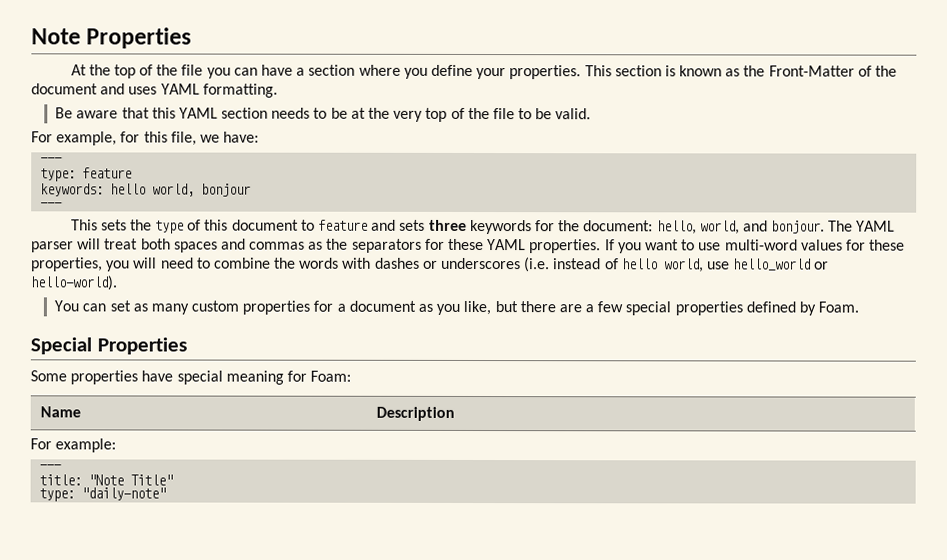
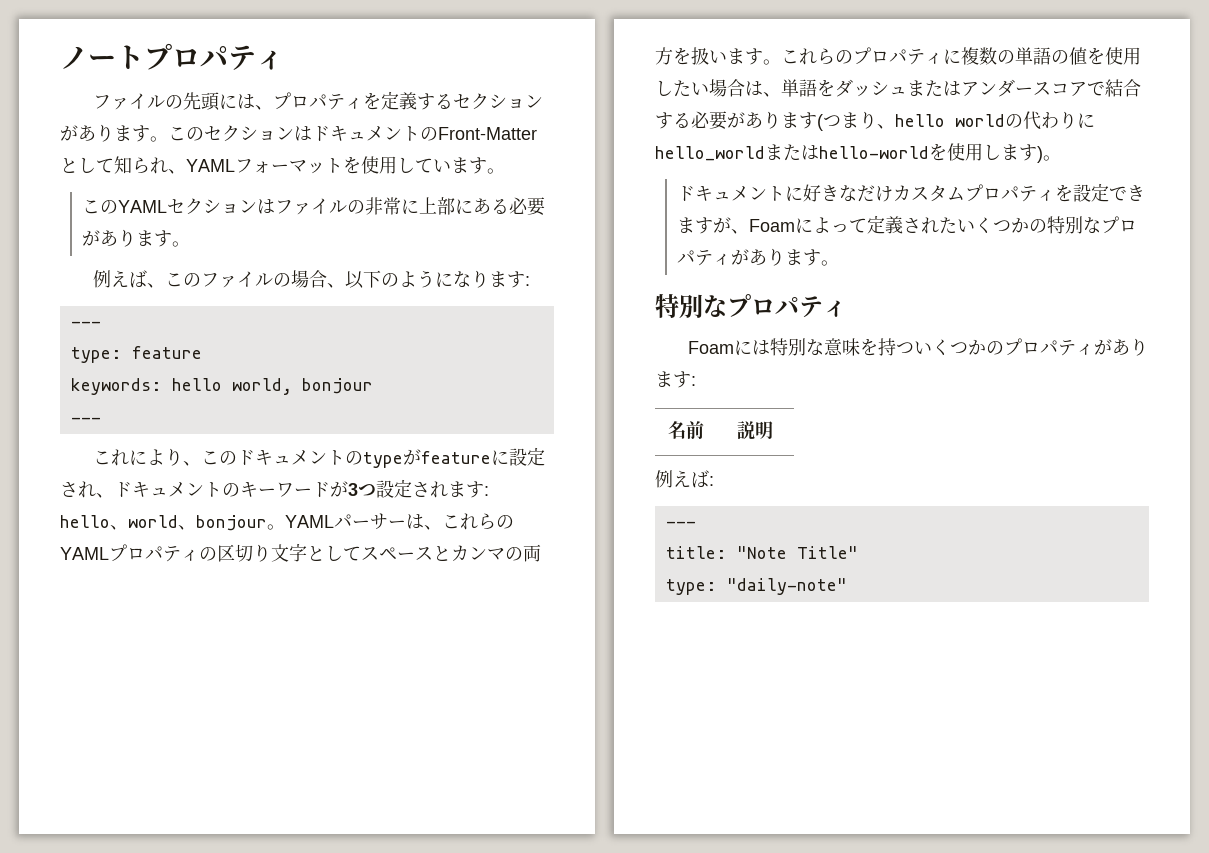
- Note Properties
- At the top of the file you can have a section where you define your properties. This section is known as the Front-Matter of the document and uses YAML formatting.
- Be aware that this YAML section needs to be at the very top of the file to be valid.
- For example, for this file, we have:
+ ノートプロパティ
+ ファイルの先頭には、プロパティを定義するセクションがあります。このセクションはドキュメントのFront-Matterとして知られ、YAMLフォーマットを使用しています。
+ このYAMLセクションはファイルの非常に上部にある必要があります。
+ 例えば、このファイルの場合、以下のようになります:
- This sets the type of this document to feature and sets three keywords for the document: hello, world, and bonjour. The YAML parser will treat both spaces and commas as the separators for these YAML properties. If you want to use multi-word values for these properties, you will need to combine the words with dashes or underscores (i.e. instead of hello world, use hello_world or hello-world).
- You can set as many custom properties for a document as you like, but there are a few special properties defined by Foam.
- Special Properties
- Some properties have special meaning for Foam:
- Name | Description
- For example:
+ これにより、このドキュメントのtypeがfeatureに設定され、ドキュメントのキーワードが3つ設定されます: hello、world、bonjour。YAMLパーサーは、これらのYAMLプロパティの区切り文字としてスペースとカンマの両方を扱います。これらのプロパティに複数の単語の値を使用したい場合は、単語をダッシュまたはアンダースコアで結合する必要があります(つまり、hello worldの代わりにhello_worldまたはhello-worldを使用します)。
+ ドキュメントに好きなだけカスタムプロパティを設定できますが、Foamによって定義されたいくつかの特別なプロパティがあります。
+ 特別なプロパティ
+ Foamには特別な意味を持ついくつかのプロパティがあります:
+ 名前 | 説明
+ 例えば:

